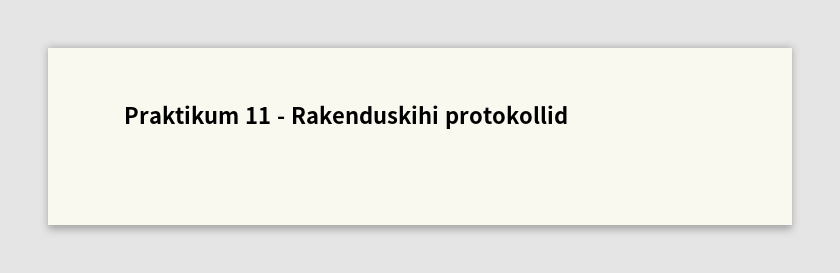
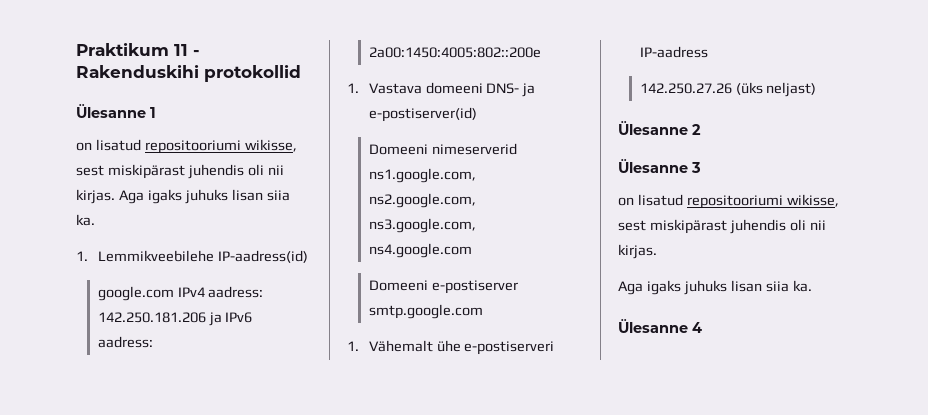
+ Ülesanne 1
+ on lisatud repositooriumi wikisse, sest miskipärast juhendis oli nii kirjas. Aga igaks juhuks lisan siia ka.
+ 1. Lemmikveebilehe IP-aadress(id)
+ google.com IPv4 aadress: 142.250.181.206 ja IPv6 aadress: 2a00:1450:4005:802::200e
+ 1. Vastava domeeni DNS- ja e-postiserver(id)
+ Domeeni nimeserverid ns1.google.com, ns2.google.com, ns3.google.com, ns4.google.com
+ Domeeni e-postiserver smtp.google.com
+ 1. Vähemalt ühe e-postiserveri IP-aadress
+ 142.250.27.26 (üks neljast)
+ Ülesanne 2
+ Ülesanne 3
+ on lisatud repositooriumi wikisse, sest miskipärast juhendis oli nii kirjas.
+ Aga igaks juhuks lisan siia ka.
+ Ülesanne 4

